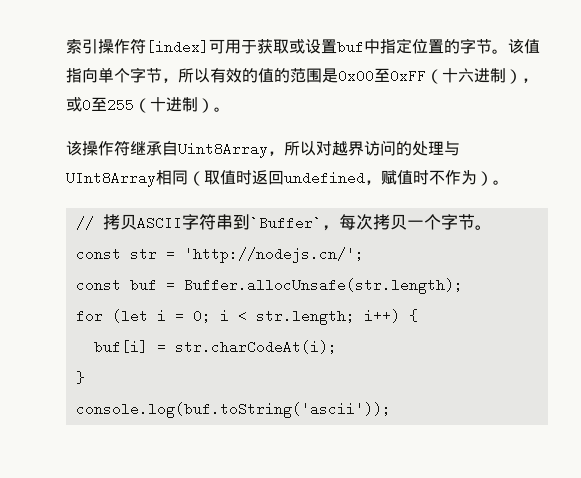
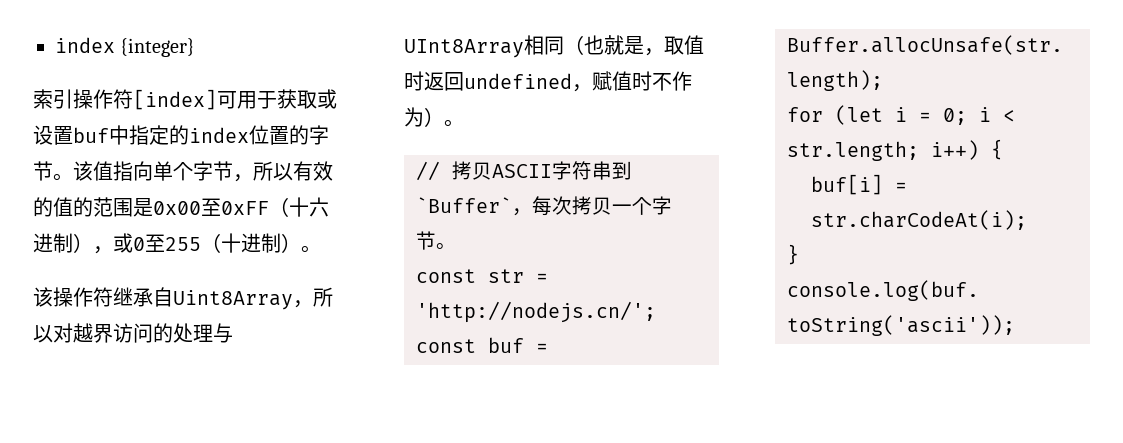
+ index {integer}
- 索引操作符[index]可用于获取或设置buf中指定位置的字节。
+ 索引操作符[index]可用于获取或设置buf中指定的index位置的字节。
- 该操作符继承自Uint8Array，所以对越界访问的处理与UInt8Array相同（取值时返回undefined，赋值时不作为）。
+ 该操作符继承自Uint8Array，所以对越界访问的处理与UInt8Array相同（也就是，取值时返回undefined，赋值时不作为）。

